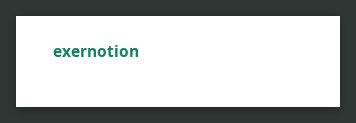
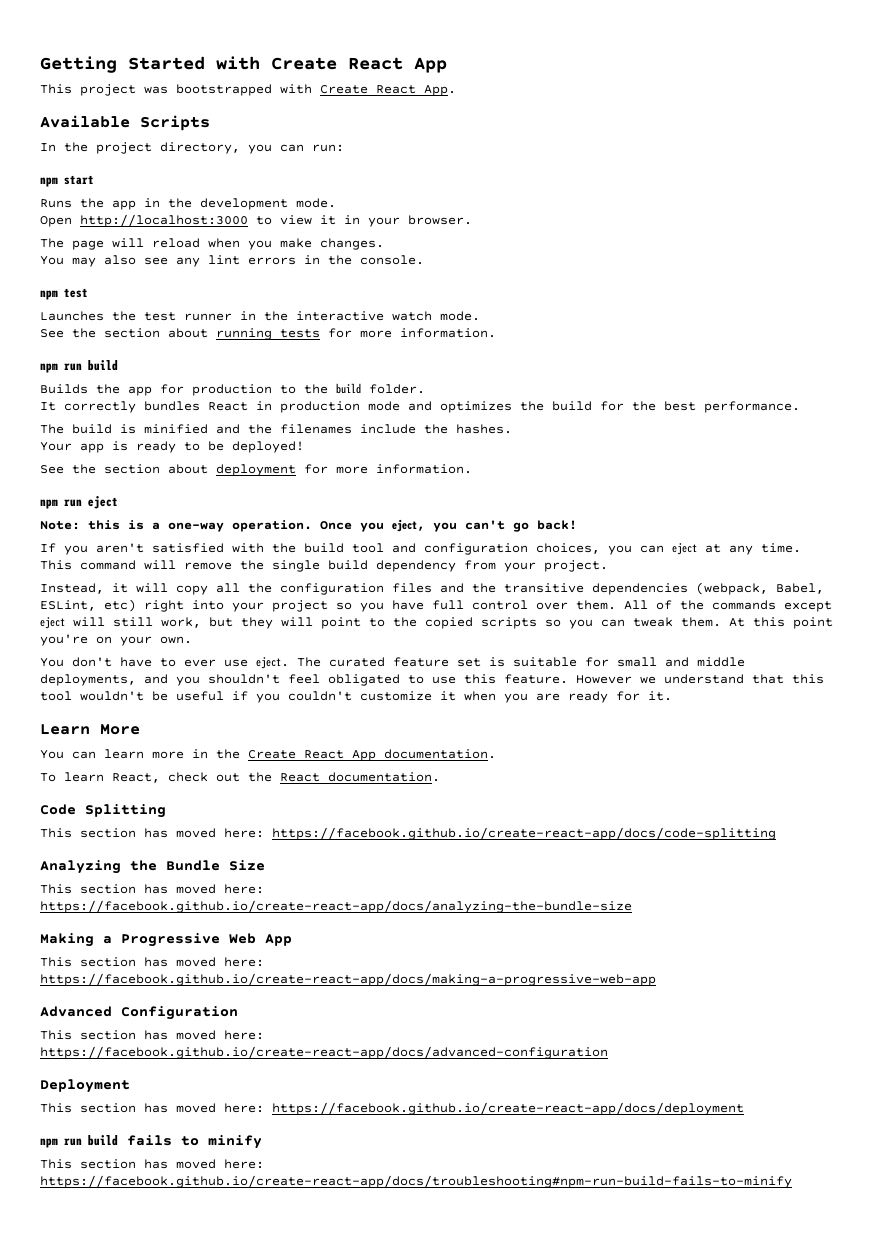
- exernotion
+ Getting Started with Create React App
+ This project was bootstrapped with Create React App.
+ Available Scripts
+ In the project directory, you can run:
+ npm start
+ Runs the app in the development mode.
+ Open http://localhost:3000 to view it in your browser.
+ The page will reload when you make changes.
+ You may also see any lint errors in the console.
+ npm test
+ Launches the test runner in the interactive watch mode.
+ See the section about running tests for more information.
+ npm run build
+ Builds the app for production to the build folder.
+ It correctly bundles React in production mode and optimizes the build for the best performance.
+ The build is minified and the filenames include the hashes.
+ Your app is ready to be deployed!
+ See the section about deployment for more information.
+ npm run eject
+ Note: this is a one-way operation. Once you eject, you can't go back!
+ If you aren't satisfied with the build tool and configuration choices, you can eject at any time. This command will remove the single build dependency from your project.
+ Instead, it will copy all the configuration files and the transitive dependencies (webpack, Babel, ESLint, etc) right into your project so you have full control over them. All of the commands except eject will still work, but they will point to the copied scripts so you can tweak them. At this point you're on your own.
+ You don't have to ever use eject. The curated feature set is suitable for small and middle deployments, and you shouldn't feel obligated to use this feature. However we understand that this tool wouldn't be useful if you couldn't customize it when you are ready for it.
+ Learn More
+ You can learn more in the Create React App documentation.
+ To learn React, check out the React documentation.
+ Code Splitting
+ This section has moved here: https://facebook.github.io/create-react-app/docs/code-splitting
+ Analyzing the Bundle Size
+ This section has moved here: https://facebook.github.io/create-react-app/docs/analyzing-the-bundle-size
+ Making a Progressive Web App
+ This section has moved here: https://facebook.github.io/create-react-app/docs/making-a-progressive-web-app
+ Advanced Configuration
+ This section has moved here: https://facebook.github.io/create-react-app/docs/advanced-configuration
+ Deployment
+ This section has moved here: https://facebook.github.io/create-react-app/docs/deployment
+ npm run build fails to minify
+ This section has moved here: https://facebook.github.io/create-react-app/docs/troubleshooting#npm-run-build-fails-to-minify

